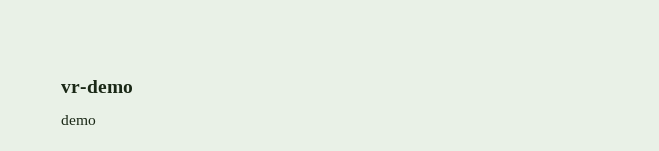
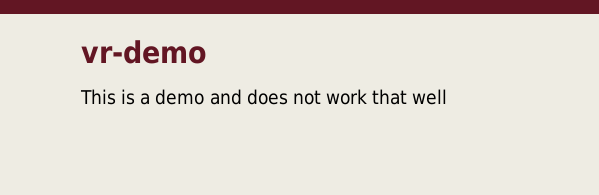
- demo
+ This is a demo and does not work that well

